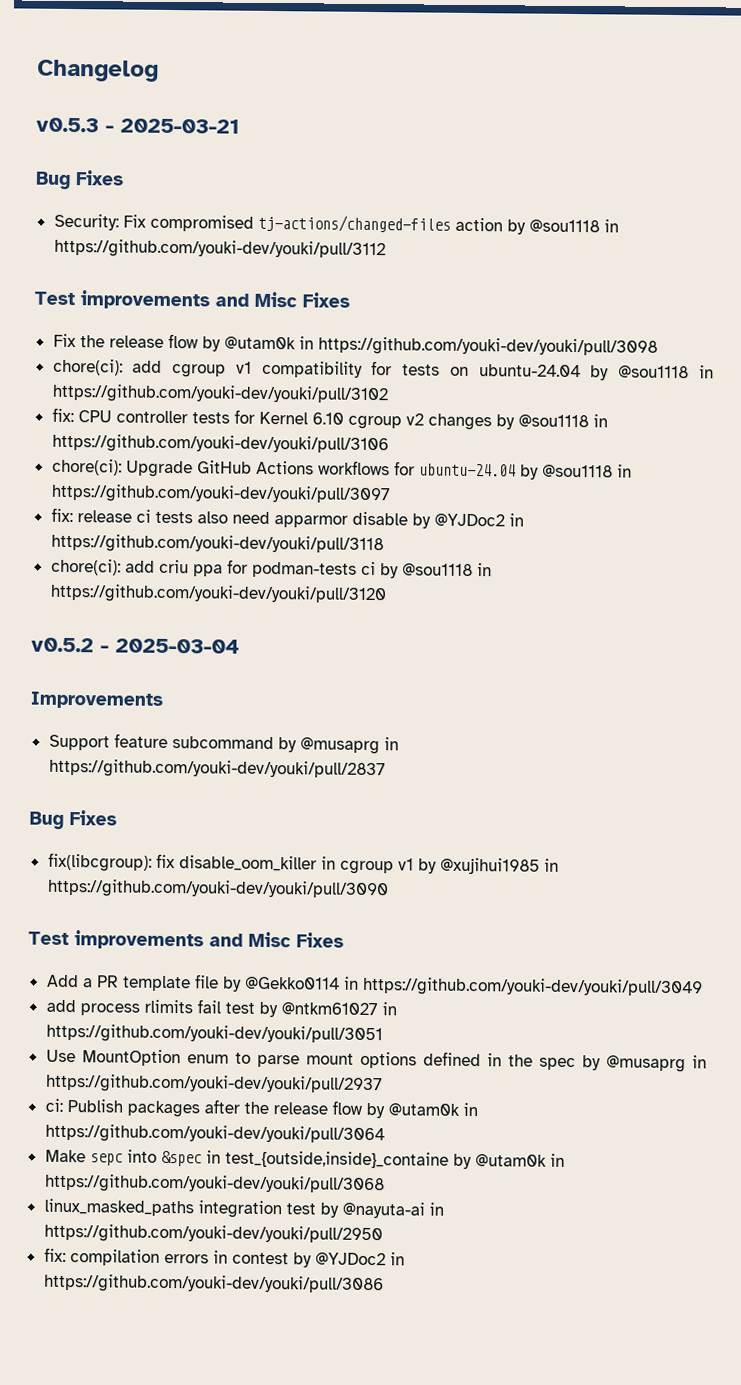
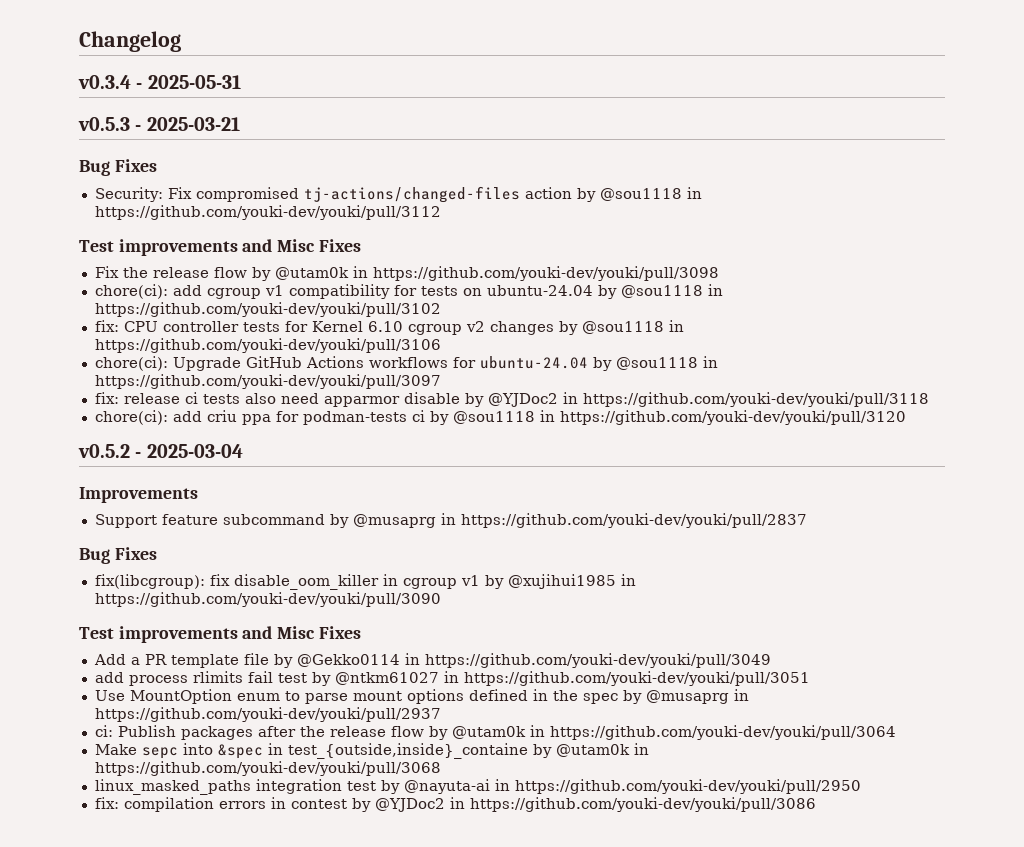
+ v0.3.4 - 2025-05-31

